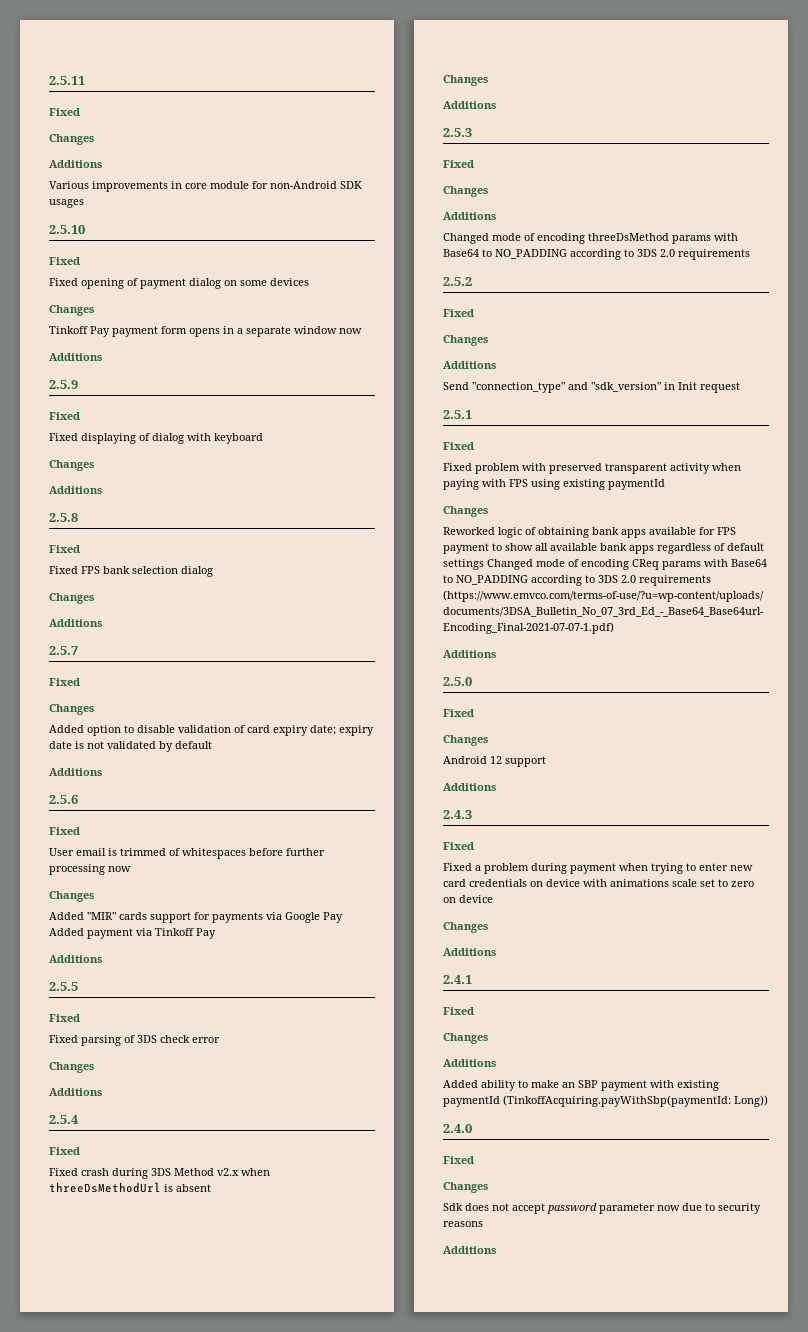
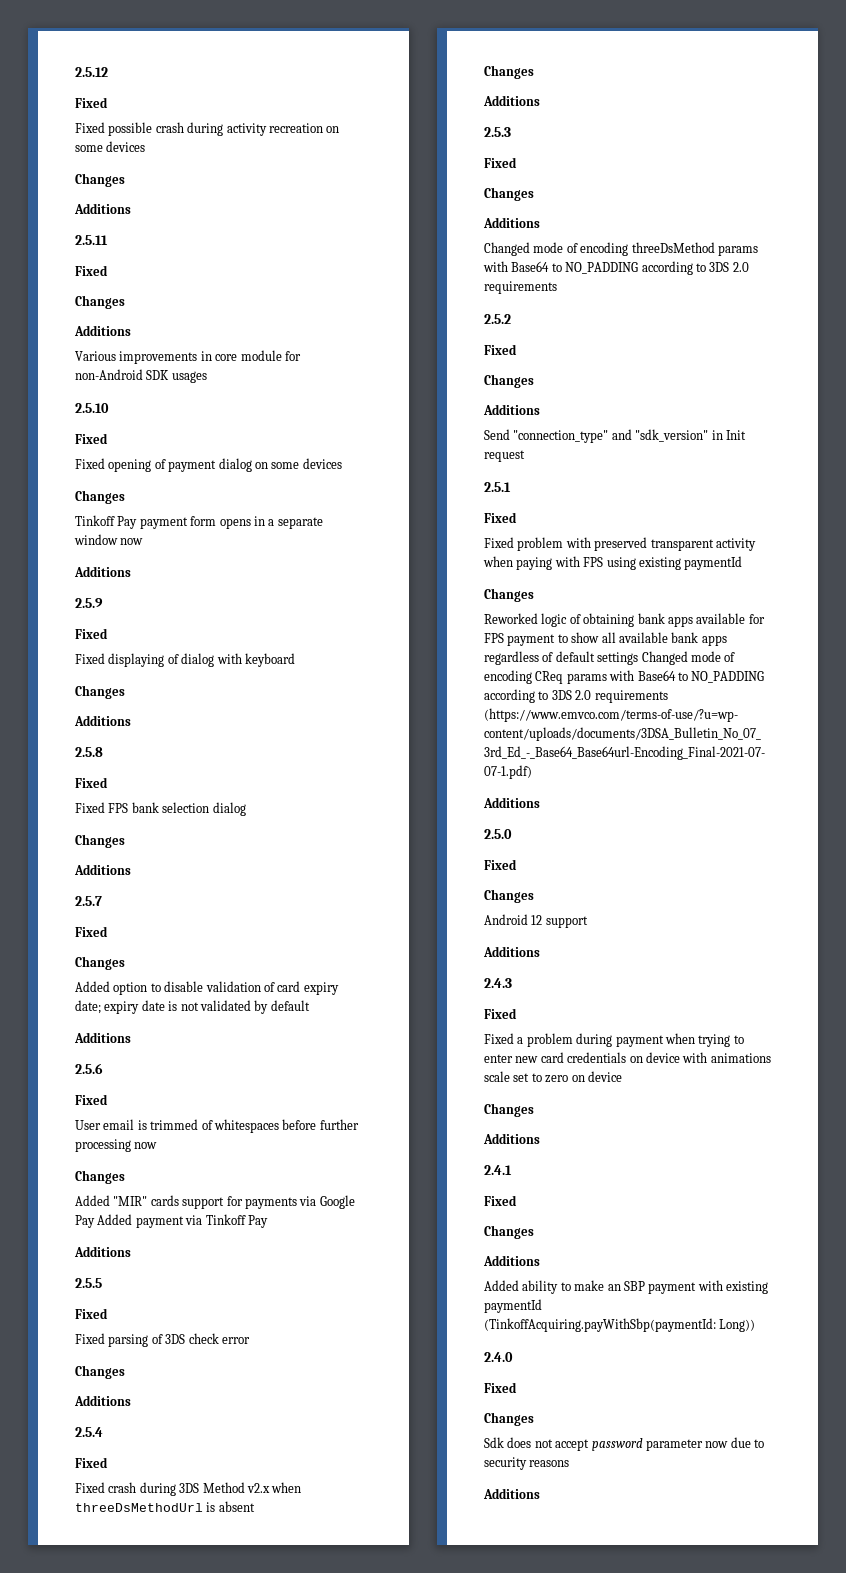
+ 2.5.12
+ Fixed
+ Fixed possible crash during activity recreation on some devices
+ Changes
+ Additions

